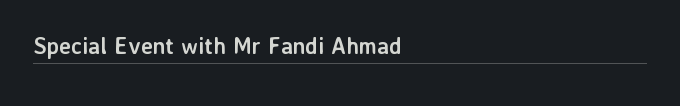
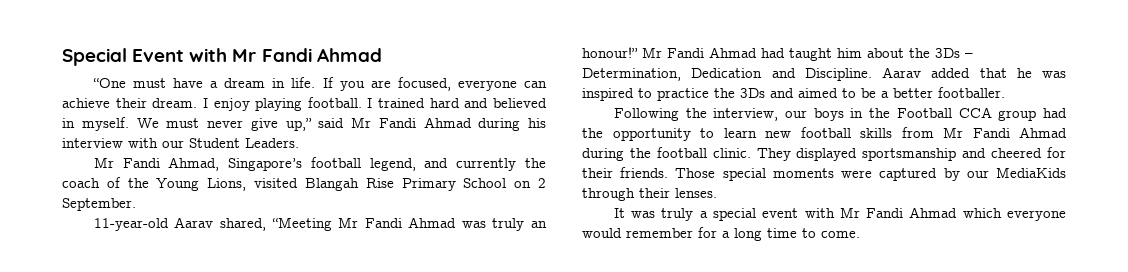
+ “One must have a dream in life. If you are focused, everyone can achieve their dream. I enjoy playing football. I trained hard and believed in myself. We must never give up,” said Mr Fandi Ahmad during his interview with our Student Leaders.
+ Mr Fandi Ahmad, Singapore’s football legend, and currently the coach of the Young Lions, visited Blangah Rise Primary School on 2 September.
+ 11-year-old Aarav shared, “Meeting Mr Fandi Ahmad was truly an honour!” Mr Fandi Ahmad had taught him about the 3Ds – Determination, Dedication and Discipline. Aarav added that he was inspired to practice the 3Ds and aimed to be a better footballer.
+ Following the interview, our boys in the Football CCA group had the opportunity to learn new football skills from Mr Fandi Ahmad during the football clinic. They displayed sportsmanship and cheered for their friends. Those special moments were captured by our MediaKids through their lenses.
+ It was truly a special event with Mr Fandi Ahmad which everyone would remember for a long time to come.

